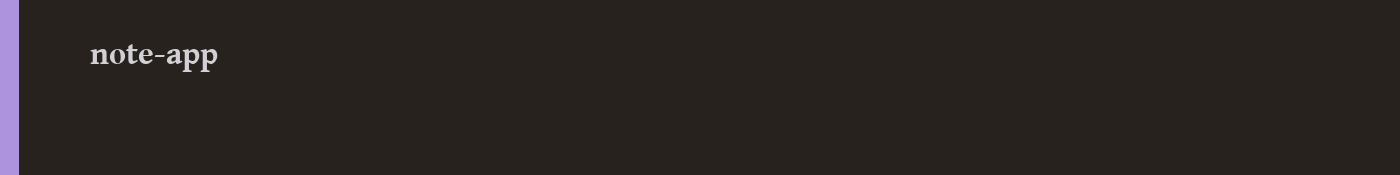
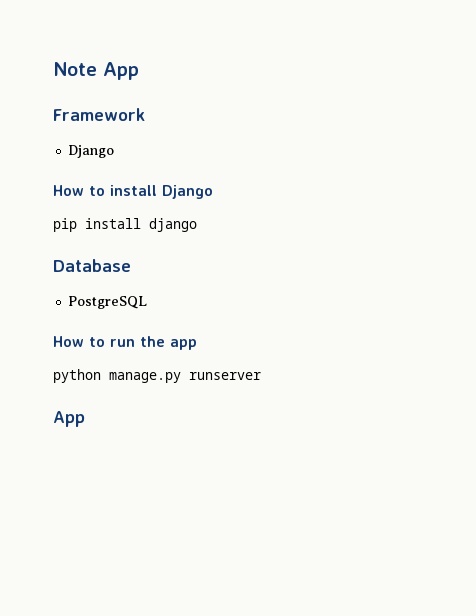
- note-app
+ Note App
+ Framework
+ Django
+ How to install Django
+ pip install django
+ Database
+ PostgreSQL
+ How to run the app
+ python manage.py runserver
+ App

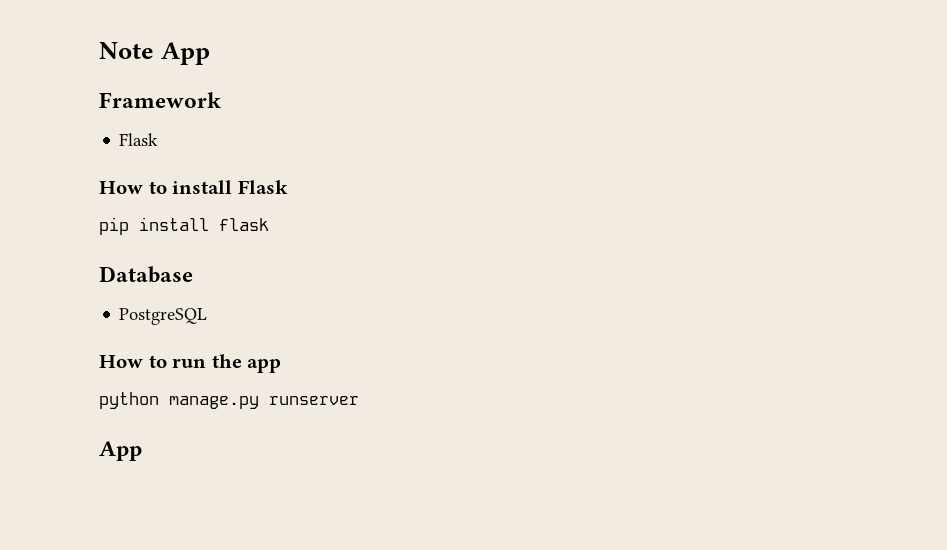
  Framework
- Django
+ Flask
- How to install Django
+ How to install Flask
- pip install django
+ pip install flask

